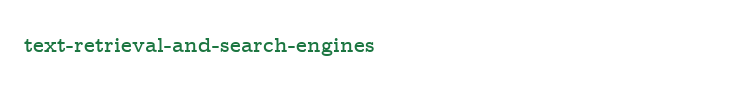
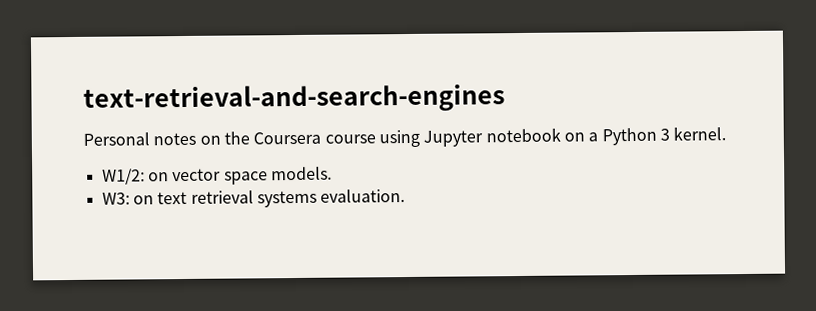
+ Personal notes on the Coursera course using Jupyter notebook on a Python 3 kernel.
+ W1/2: on vector space models.
+ W3: on text retrieval systems evaluation.

